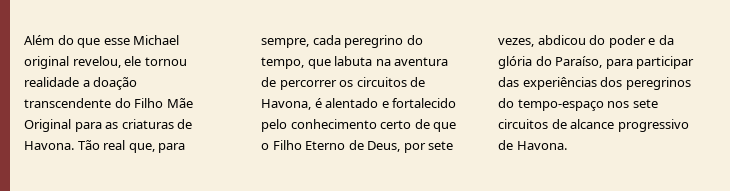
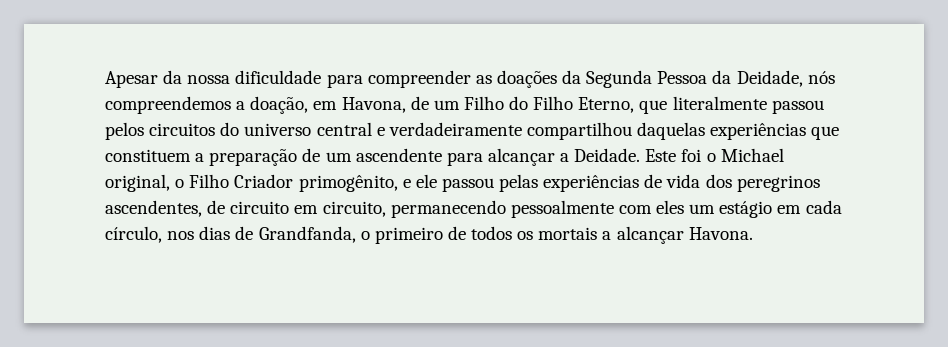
- Além do que esse Michael original revelou, ele tornou realidade a doação transcendente do Filho Mãe Original para as criaturas de Havona. Tão real que, para sempre, cada peregrino do tempo, que labuta na aventura de percorrer os circuitos de Havona, é alentado e fortalecido pelo conhecimento certo de que o Filho Eterno de Deus, por sete vezes, abdicou do poder e da glória do Paraíso, para participar das experiências dos peregrinos do tempo-espaço nos sete circuitos de alcance progressivo de Havona.
+ Apesar da nossa dificuldade para compreender as doações da Segunda Pessoa da Deidade, nós compreendemos a doação, em Havona, de um Filho do Filho Eterno, que literalmente passou pelos circuitos do universo central e verdadeiramente compartilhou daquelas experiências que constituem a preparação de um ascendente para alcançar a Deidade. Este foi o Michael original, o Filho Criador primogênito, e ele passou pelas experiências de vida dos peregrinos ascendentes, de circuito em circuito, permanecendo pessoalmente com eles um estágio em cada círculo, nos dias de Grandfanda, o primeiro de todos os mortais a alcançar Havona.

